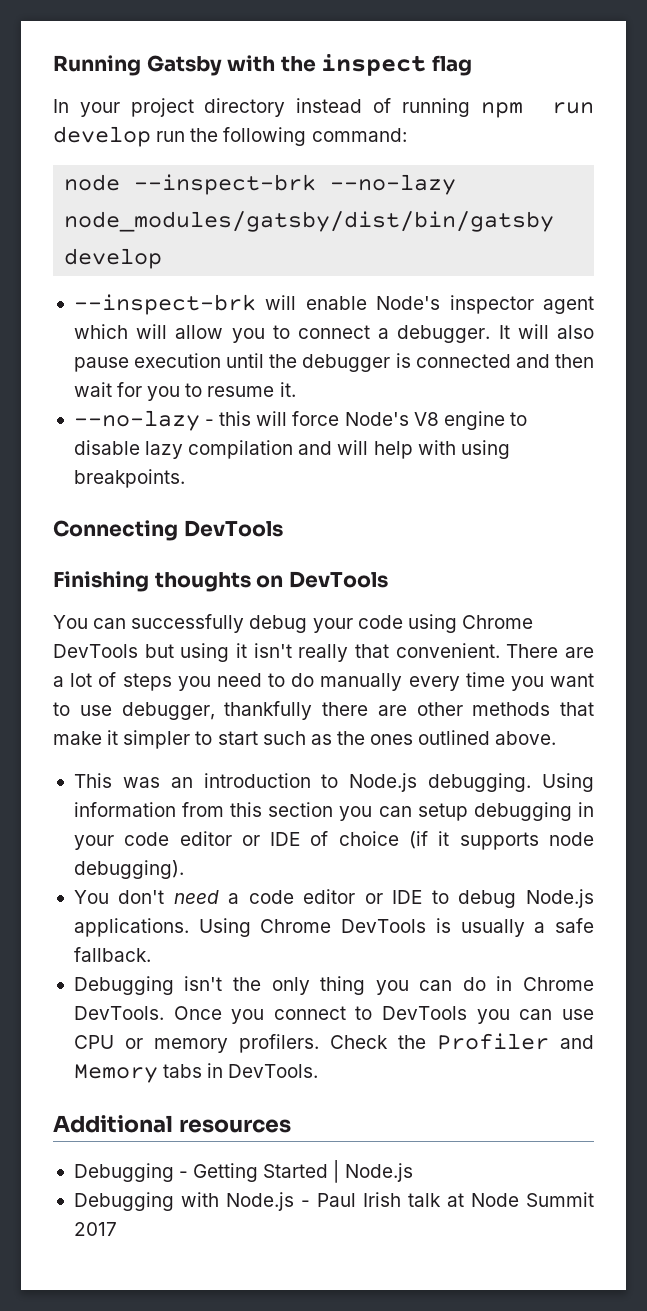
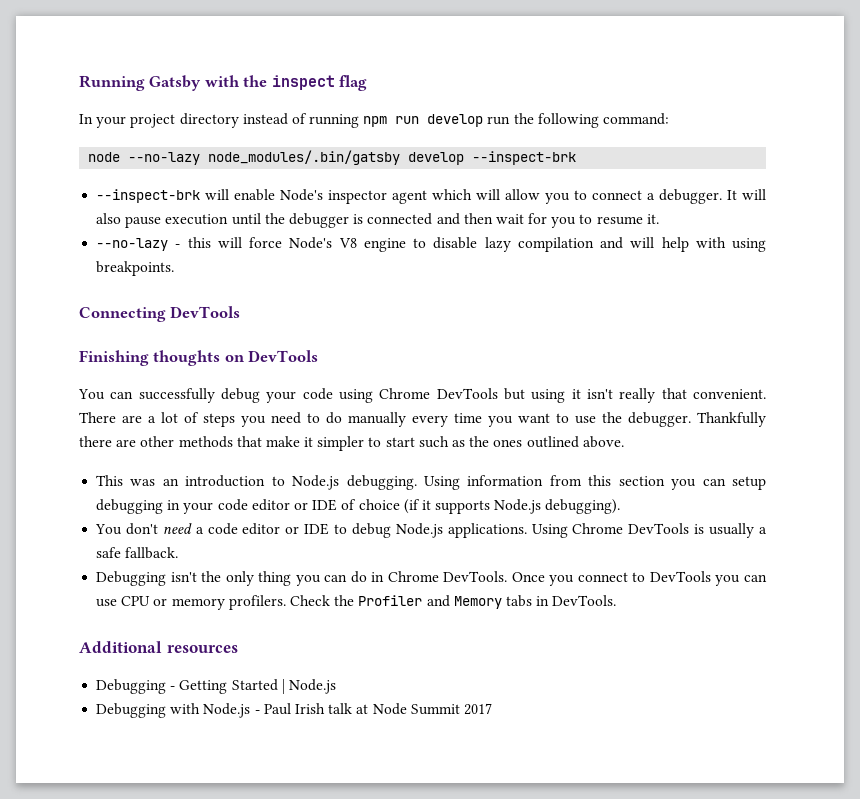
- node --inspect-brk --no-lazy node_modules/gatsby/dist/bin/gatsby develop
+ node --no-lazy node_modules/.bin/gatsby develop --inspect-brk
- There are a lot of steps you need to do manually every time you want to use debugger, thankfully there are other methods that make it simpler to start such as the ones outlined above.
+ There are a lot of steps you need to do manually every time you want to use the debugger. Thankfully there are other methods that make it simpler to start such as the ones outlined above.
- Using information from this section you can setup debugging in your code editor or IDE of choice (if it supports node debugging).
+ Using information from this section you can setup debugging in your code editor or IDE of choice (if it supports Node.js debugging).

